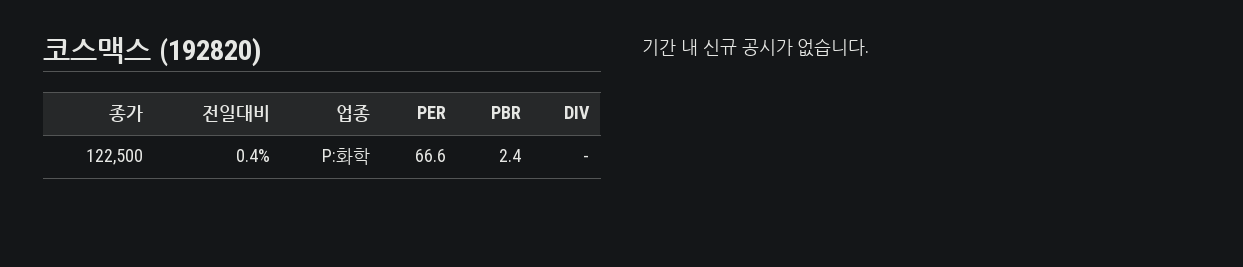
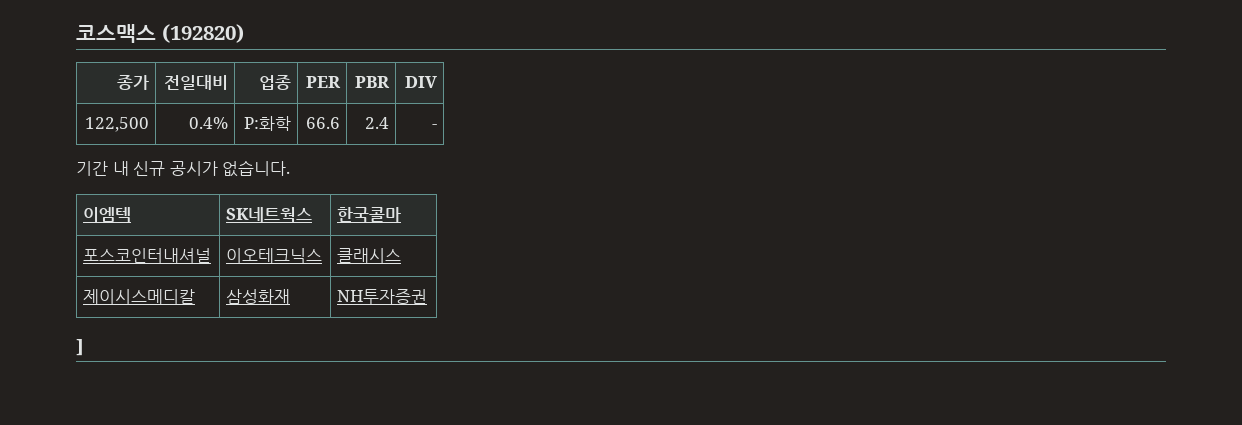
+ 이엠텍 | SK네트웍스 | 한국콜마
+ 포스코인터내셔널 | 이오테크닉스 | 클래시스
+ 제이시스메디칼 | 삼성화재 | NH투자증권
+ ]

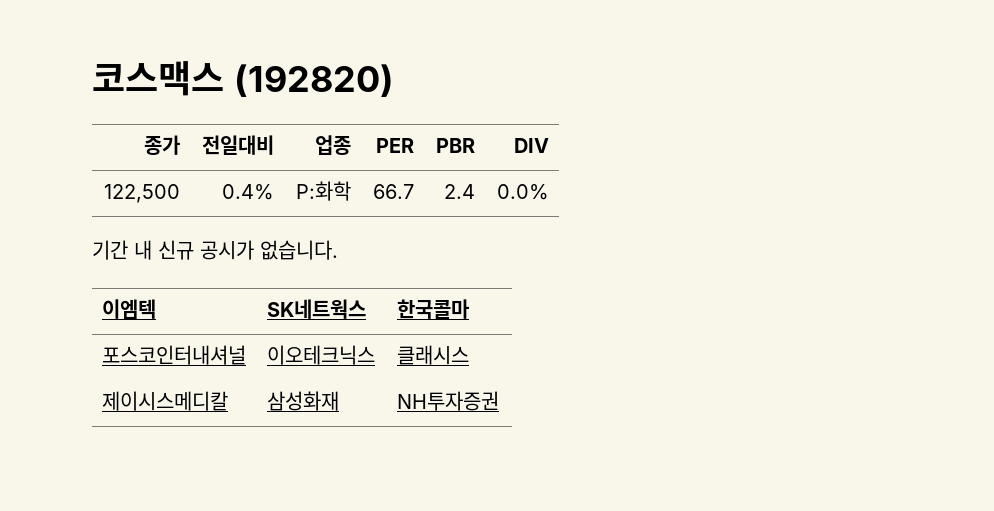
- 122,500 | 0.4% | P:화학 | 66.6 | 2.4 | -
+ 122,500 | 0.4% | P:화학 | 66.7 | 2.4 | 0.0%
- ]

